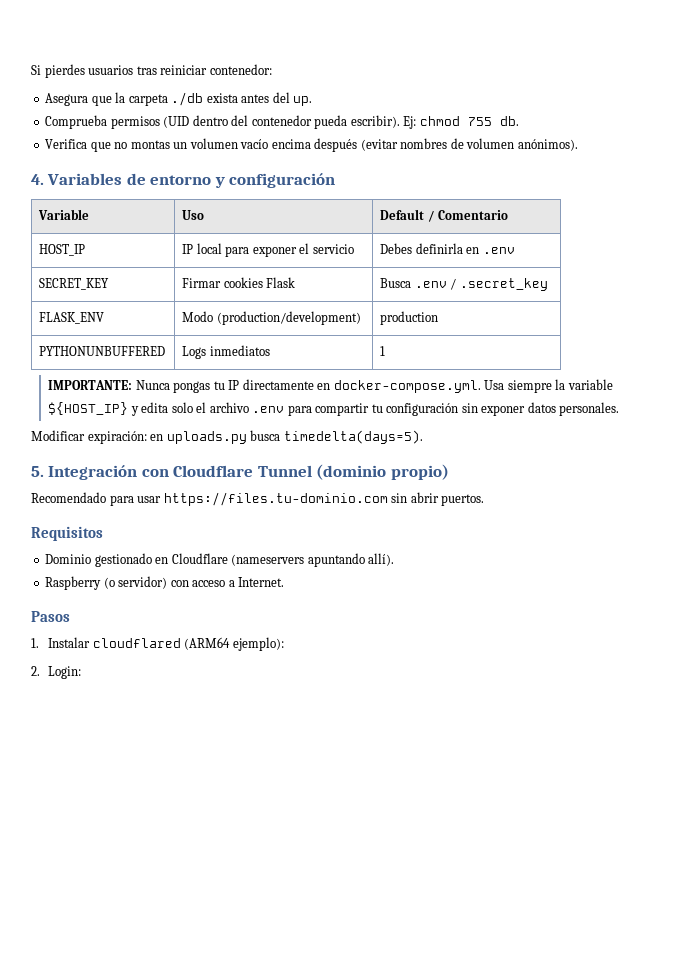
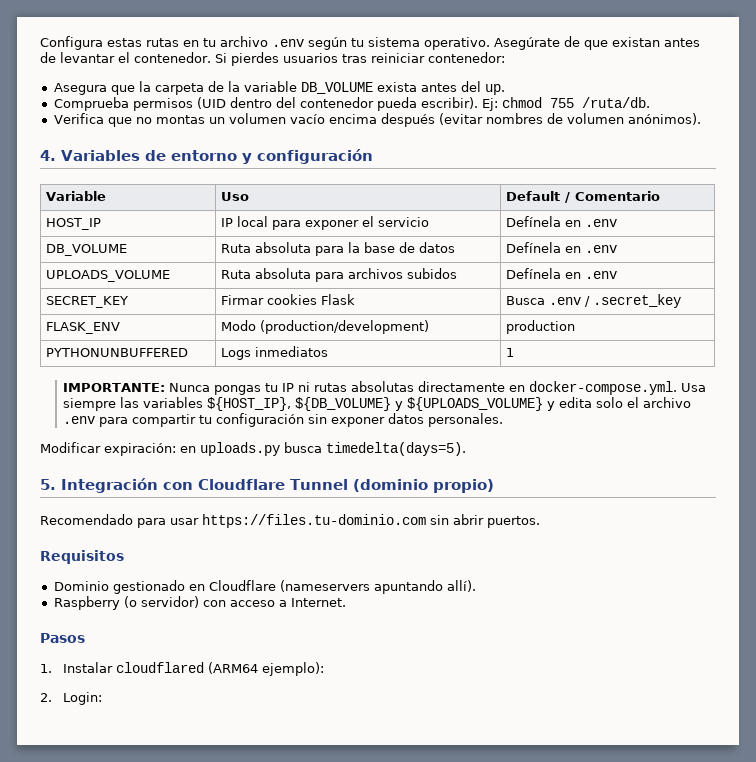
+ Configura estas rutas en tu archivo .env según tu sistema operativo. Asegúrate de que existan antes de levantar el contenedor.
- Asegura que la carpeta ./db exista antes del up.
+ Asegura que la carpeta de la variable DB_VOLUME exista antes del up.
- Ej: chmod 755 db.
+ Ej: chmod 755 /ruta/db.
- HOST_IP | IP local para exponer el servicio | Debes definirla en .env
+ HOST_IP | IP local para exponer el servicio | Defínela en .env
+ DB_VOLUME | Ruta absoluta para la base de datos | Defínela en .env
+ UPLOADS_VOLUME | Ruta absoluta para archivos subidos | Defínela en .env
- IMPORTANTE: Nunca pongas tu IP directamente en docker-compose.yml. Usa siempre la variable ${HOST_IP} y edita solo el archivo .env para compartir tu configuración sin exponer datos personales.
+ IMPORTANTE: Nunca pongas tu IP ni rutas absolutas directamente en docker-compose.yml. Usa siempre las variables ${HOST_IP}, ${DB_VOLUME} y ${UPLOADS_VOLUME} y edita solo el archivo .env para compartir tu configuración sin exponer datos personales.

